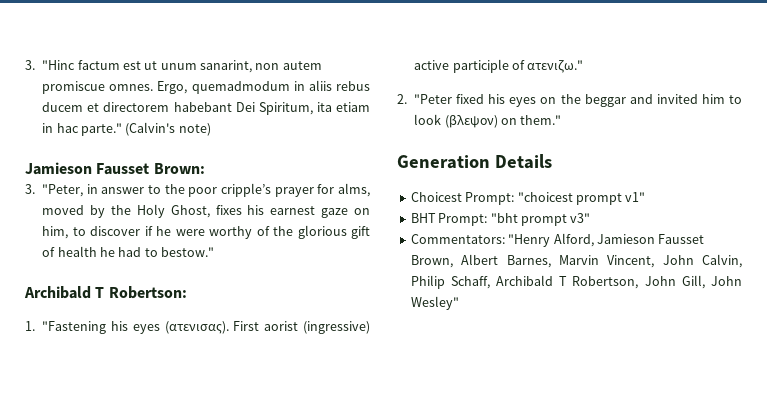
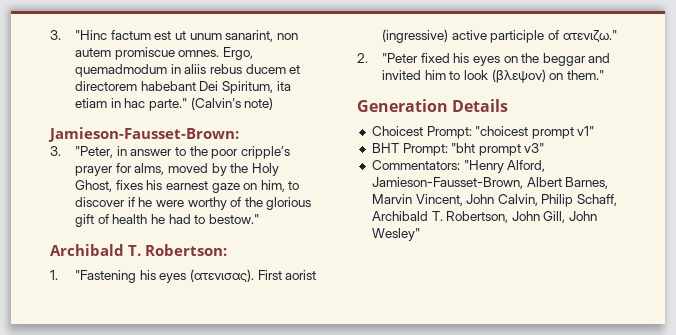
- Jamieson Fausset Brown:
+ Jamieson-Fausset-Brown:
- Archibald T Robertson:
+ Archibald T. Robertson:
- Commentators: "Henry Alford, Jamieson Fausset Brown, Albert Barnes, Marvin Vincent, John Calvin, Philip Schaff, Archibald T Robertson, John Gill, John Wesley"
+ Commentators: "Henry Alford, Jamieson-Fausset-Brown, Albert Barnes, Marvin Vincent, John Calvin, Philip Schaff, Archibald T. Robertson, John Gill, John Wesley"

